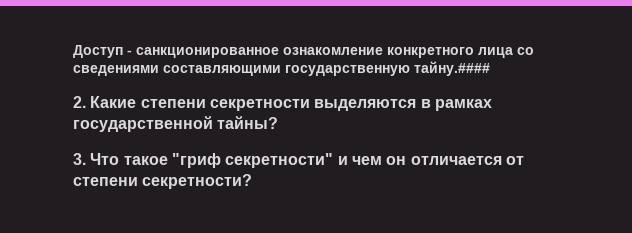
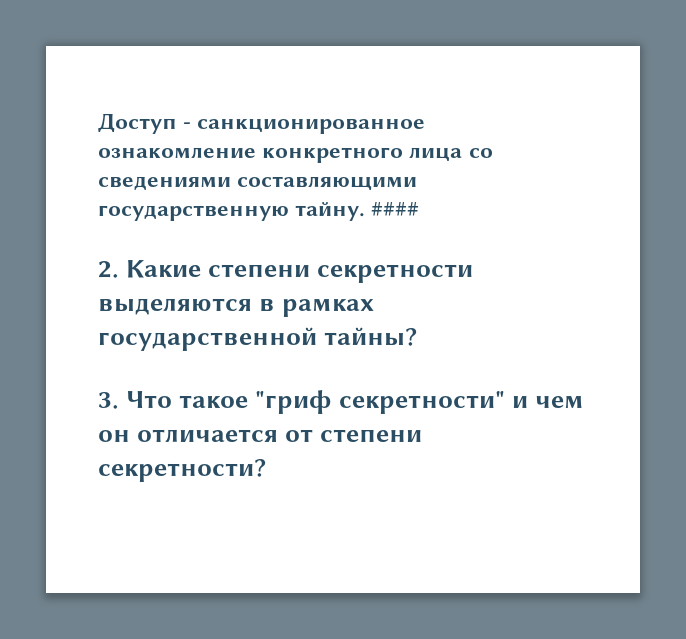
- Доступ - санкционированное ознакомление конкретного лица со сведениями составляющими государственную тайну.####
+ Доступ - санкционированное ознакомление конкретного лица со сведениями составляющими государственную тайну. ####

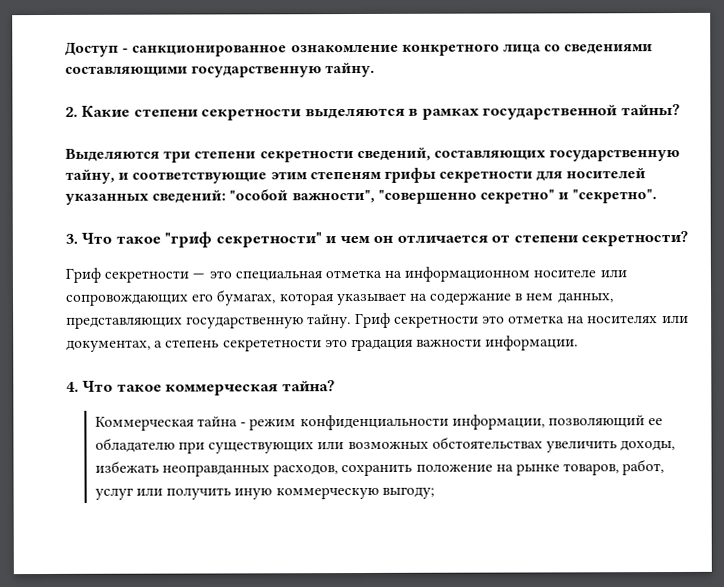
- ####
+ Выделяются три степени секретности сведений, составляющих государственную тайну, и соответствующие этим степеням грифы секретности для носителей указанных сведений: "особой важности", "совершенно секретно" и "секретно".
+ Гриф секретности — это специальная отметка на информационном носителе или сопровождающих его бумагах, которая указывает на содержание в нем данных, представляющих государственную тайну. Гриф секретности это отметка на носителях или документах, а степень секрететности это градация важности информации.
+ 4. Что такое коммерческая тайна?
+ Коммерческая тайна - режим конфиденциальности информации, позволяющий ее обладателю при существующих или возможных обстоятельствах увеличить доходы, избежать неоправданных расходов, сохранить положение на рынке товаров, работ, услуг или получить иную коммерческую выгоду;

